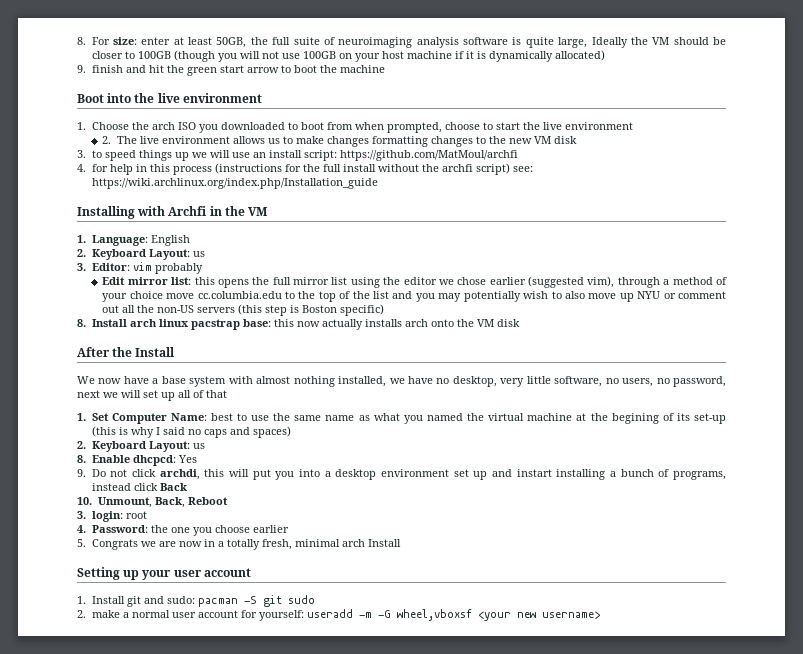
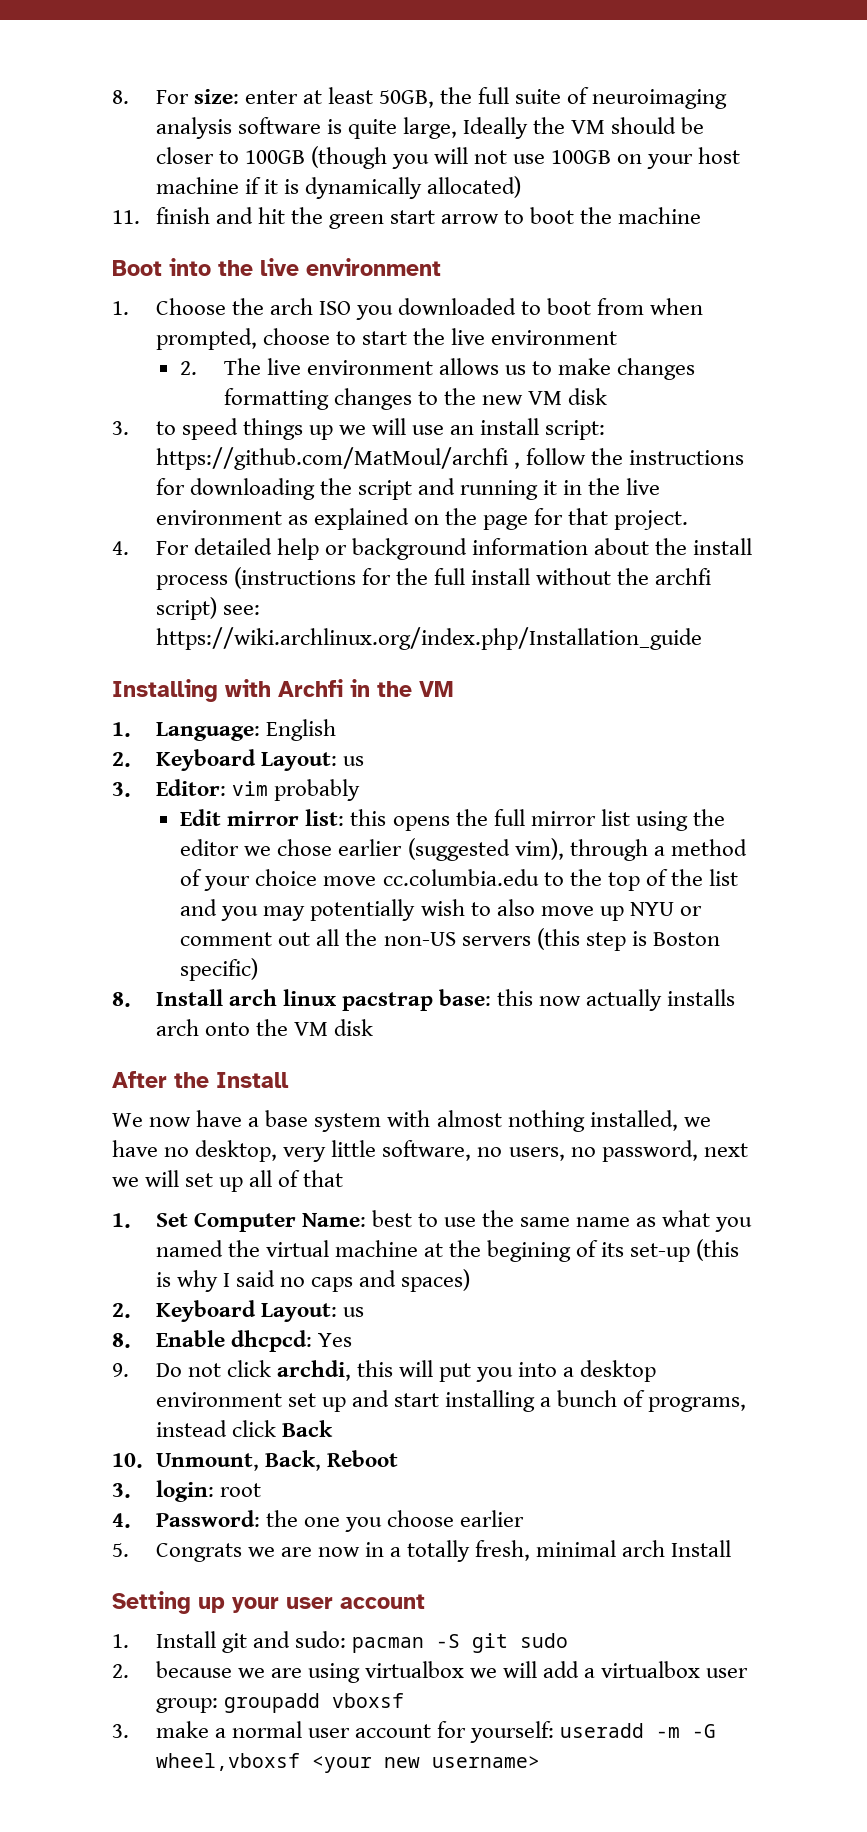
- 9. finish and hit the green start arrow to boot the machine
+ 11. finish and hit the green start arrow to boot the machine
- 3. to speed things up we will use an install script: https://github.com/MatMoul/archfi
- 4. for help in this process (instructions for the full install without the archfi script) see: https://wiki.archlinux.org/index.php/Installation_guide
+ 3. to speed things up we will use an install script: https://github.com/MatMoul/archfi , follow the instructions for downloading the script and running it in the live environment as explained on the page for that project.
+ 4. For detailed help or background information about the install process (instructions for the full install without the archfi script) see: https://wiki.archlinux.org/index.php/Installation_guide
- 9. Do not click archdi, this will put you into a desktop environment set up and instart installing a bunch of programs, instead click Back
+ 9. Do not click archdi, this will put you into a desktop environment set up and start installing a bunch of programs, instead click Back
- 2. make a normal user account for yourself: useradd -m -G wheel,vboxsf <your new username>
+ 2. because we are using virtualbox we will add a virtualbox user group: groupadd vboxsf
+ 3. make a normal user account for yourself: useradd -m -G wheel,vboxsf <your new username>

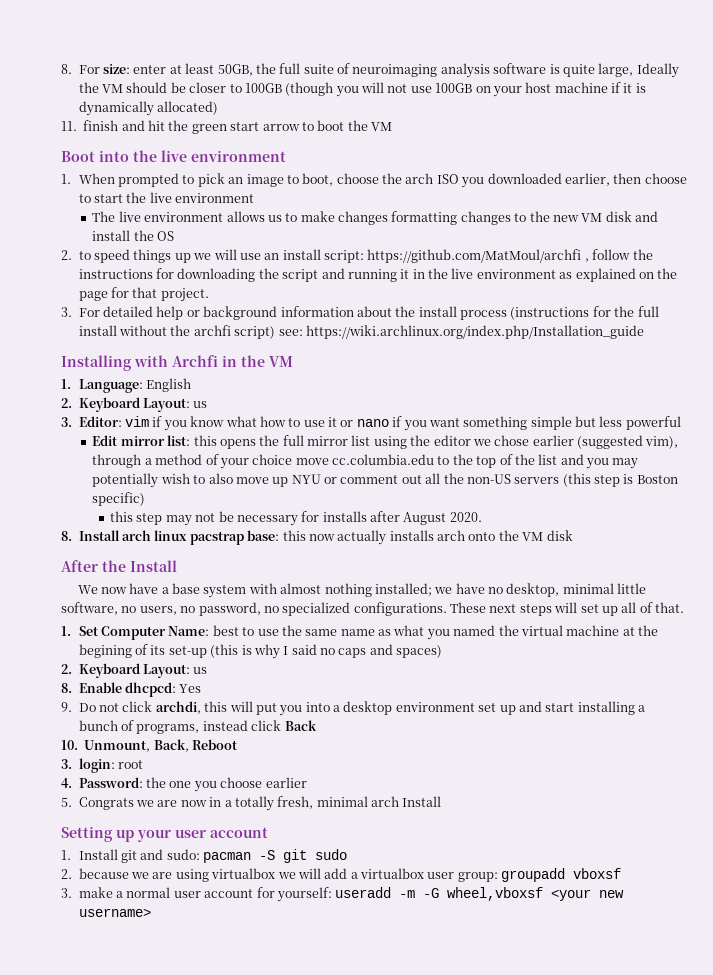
- 11. finish and hit the green start arrow to boot the machine
+ 11. finish and hit the green start arrow to boot the VM
- 1. Choose the arch ISO you downloaded to boot from when prompted, choose to start the live environment
+ 1. When prompted to pick an image to boot, choose the arch ISO you downloaded earlier, then choose to start the live environment
- 2. The live environment allows us to make changes formatting changes to the new VM disk
- 3. to speed things up we will use an install script: https://github.com/MatMoul/archfi , follow the instructions for downloading the script and running it in the live environment as explained on the page for that project.
+ The live environment allows us to make changes formatting changes to the new VM disk and install the OS
+ 2. to speed things up we will use an install script: https://github.com/MatMoul/archfi , follow the instructions for downloading the script and running it in the live environment as explained on the page for that project.
- 4. For detailed help or background information about the install process (instructions for the full install without the archfi script) see: https://wiki.archlinux.org/index.php/Installation_guide
+ 3. For detailed help or background information about the install process (instructions for the full install without the archfi script) see: https://wiki.archlinux.org/index.php/Installation_guide
- 3. Editor: vim probably
+ 3. Editor: vim if you know what how to use it or nano if you want something simple but less powerful
+ this step may not be necessary for installs after August 2020.
- We now have a base system with almost nothing installed, we have no desktop, very little software, no users, no password, next we will set up all of that
+ We now have a base system with almost nothing installed; we have no desktop, minimal little software, no users, no password, no specialized configurations. These next steps will set up all of that.

